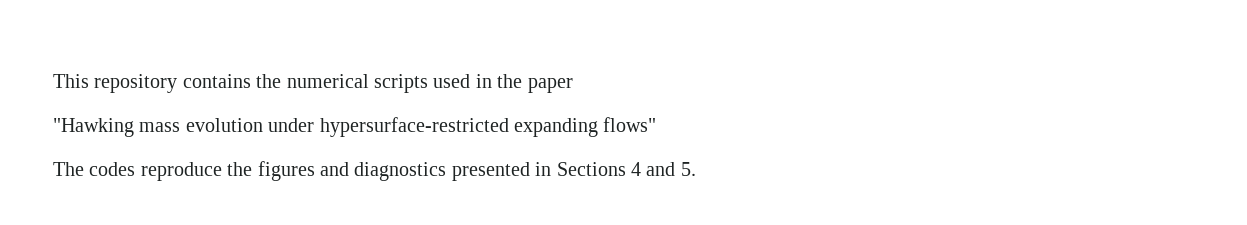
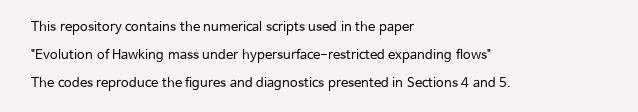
- "Hawking mass evolution under hypersurface-restricted expanding flows"
+ "Evolution of Hawking mass under hypersurface-restricted expanding flows"

